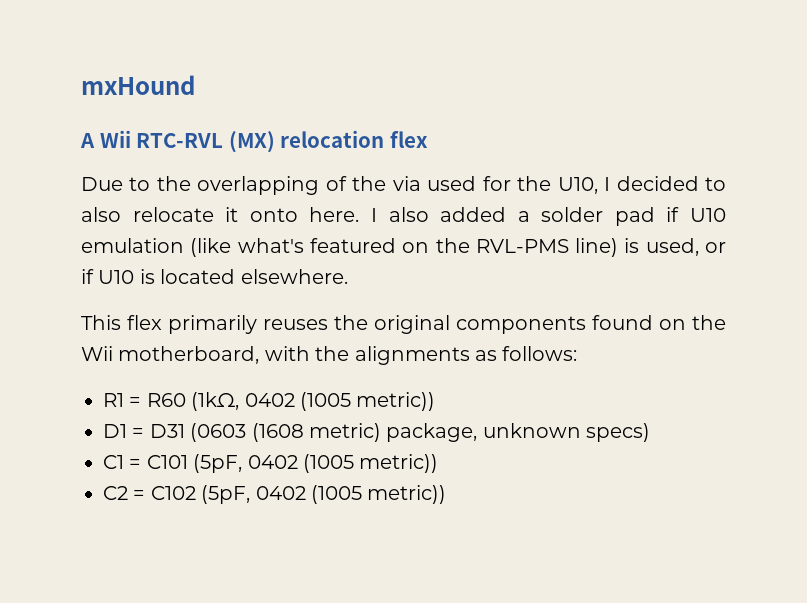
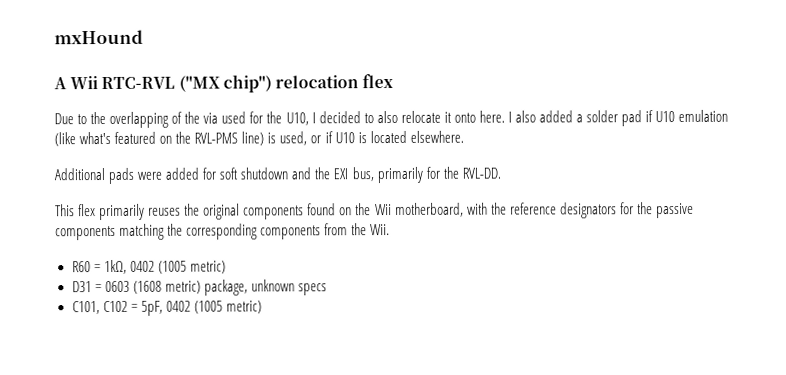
- A Wii RTC-RVL (MX) relocation flex
+ A Wii RTC-RVL ("MX chip") relocation flex
+ Additional pads were added for soft shutdown and the EXI bus, primarily for the RVL-DD.
- This flex primarily reuses the original components found on the Wii motherboard, with the alignments as follows:
- R1 = R60 (1kΩ, 0402 (1005 metric))
- D1 = D31 (0603 (1608 metric) package, unknown specs)
- C1 = C101 (5pF, 0402 (1005 metric))
- C2 = C102 (5pF, 0402 (1005 metric))
+ This flex primarily reuses the original components found on the Wii motherboard, with the reference designators for the passive components matching the corresponding components from the Wii.
+ R60 = 1kΩ, 0402 (1005 metric)
+ D31 = 0603 (1608 metric) package, unknown specs
+ C101, C102 = 5pF, 0402 (1005 metric)

